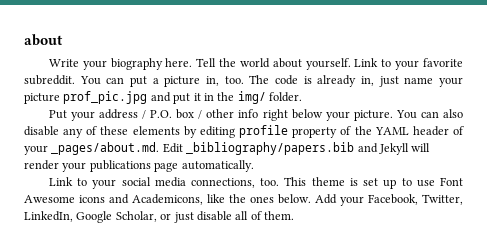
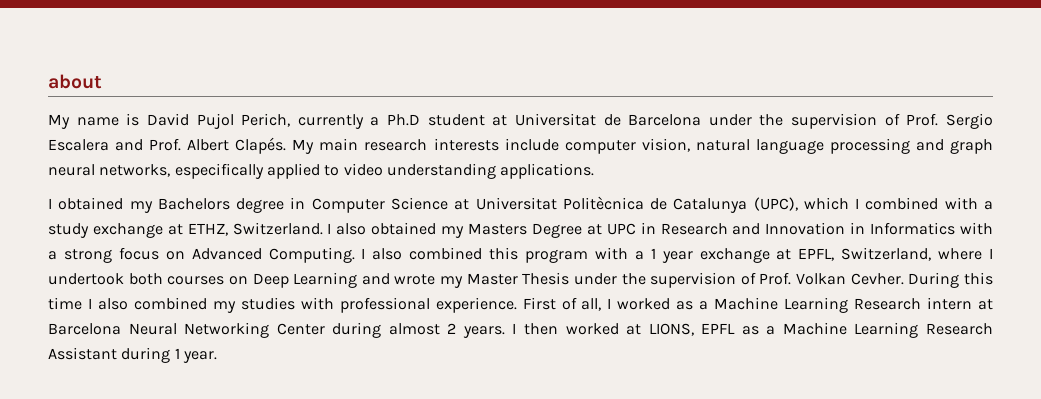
- Write your biography here. Tell the world about yourself. Link to your favorite subreddit. You can put a picture in, too. The code is already in, just name your picture prof_pic.jpg and put it in the img/ folder.
- Put your address / P.O. box / other info right below your picture. You can also disable any of these elements by editing profile property of the YAML header of your _pages/about.md. Edit _bibliography/papers.bib and Jekyll will render your publications page automatically.
- Link to your social media connections, too. This theme is set up to use Font Awesome icons and Academicons, like the ones below. Add your Facebook, Twitter, LinkedIn, Google Scholar, or just disable all of them.
+ My name is David Pujol Perich, currently a Ph.D student at Universitat de Barcelona under the supervision of Prof. Sergio Escalera and Prof. Albert Clapés. My main research interests include computer vision, natural language processing and graph neural networks, especifically applied to video understanding applications.
+ I obtained my Bachelors degree in Computer Science at Universitat Politècnica de Catalunya (UPC), which I combined with a study exchange at ETHZ, Switzerland. I also obtained my Masters Degree at UPC in Research and Innovation in Informatics with a strong focus on Advanced Computing. I also combined this program with a 1 year exchange at EPFL, Switzerland, where I undertook both courses on Deep Learning and wrote my Master Thesis under the supervision of Prof. Volkan Cevher. During this time I also combined my studies with professional experience. First of all, I worked as a Machine Learning Research intern at Barcelona Neural Networking Center during almost 2 years. I then worked at LIONS, EPFL as a Machine Learning Research Assistant during 1 year.

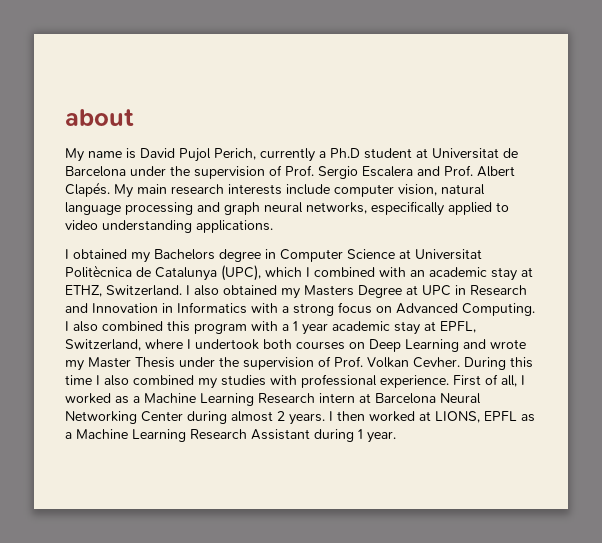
- I obtained my Bachelors degree in Computer Science at Universitat Politècnica de Catalunya (UPC), which I combined with a study exchange at ETHZ, Switzerland.
+ I obtained my Bachelors degree in Computer Science at Universitat Politècnica de Catalunya (UPC), which I combined with an academic stay at ETHZ, Switzerland.
- I also combined this program with a 1 year exchange at EPFL, Switzerland, where I undertook both courses on Deep Learning and wrote my Master Thesis under the supervision of Prof. Volkan Cevher.
+ I also combined this program with a 1 year academic stay at EPFL, Switzerland, where I undertook both courses on Deep Learning and wrote my Master Thesis under the supervision of Prof. Volkan Cevher.

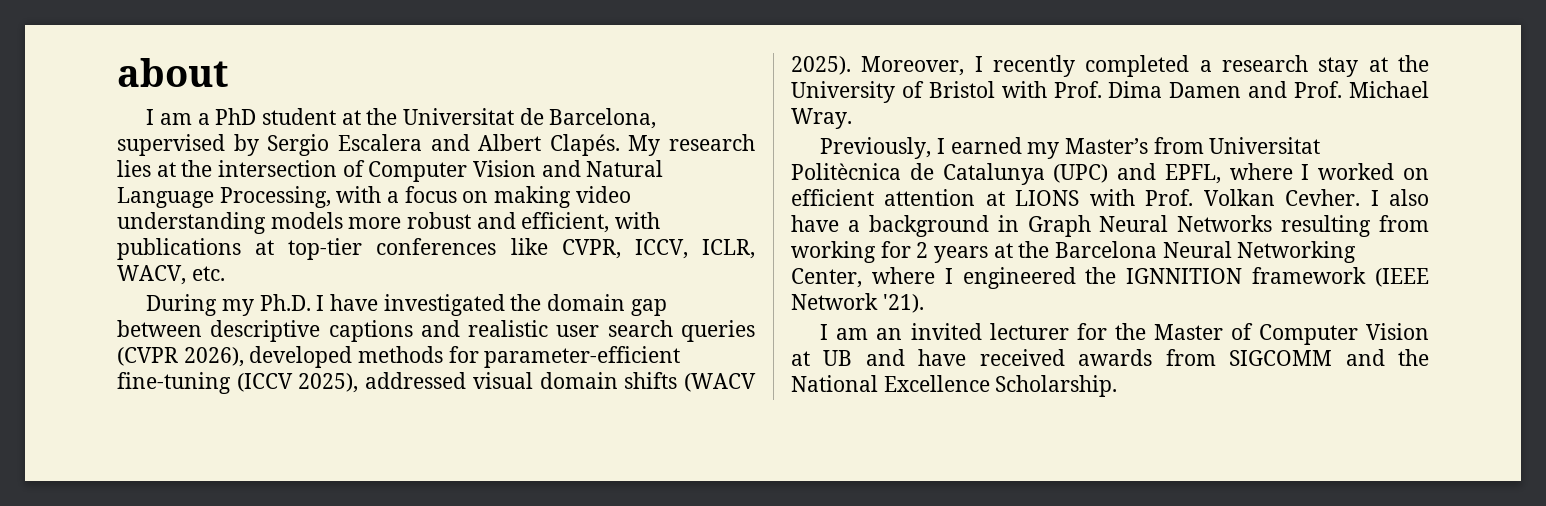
- My name is David Pujol Perich, currently a Ph.D student at Universitat de Barcelona under the supervision of Prof. Sergio Escalera and Prof. Albert Clapés.
+ I am a PhD student at the Universitat de Barcelona, supervised by Sergio Escalera and Albert Clapés.
- My main research interests include computer vision, natural language processing and graph neural networks, especifically applied to video understanding applications.
- I obtained my Bachelors degree in Computer Science at Universitat Politècnica de Catalunya (UPC), which I combined with an academic stay at ETHZ, Switzerland. I also obtained my Masters Degree at UPC in Research and Innovation in Informatics with a strong focus on Advanced Computing. I also combined this program with a 1 year academic stay at EPFL, Switzerland, where I undertook both courses on Deep Learning and wrote my Master Thesis under the supervision of Prof. Volkan Cevher. During this time I also combined my studies with professional experience. First of all, I worked as a Machine Learning Research intern at Barcelona Neural Networking Center during almost 2 years. I then worked at LIONS, EPFL as a Machine Learning Research Assistant during 1 year.
+ My research lies at the intersection of Computer Vision and Natural Language Processing, with a focus on making video understanding models more robust and efficient, with publications at top-tier conferences like CVPR, ICCV, ICLR, WACV, etc.
+ During my Ph.D. I have investigated the domain gap between descriptive captions and realistic user search queries (CVPR 2026), developed methods for parameter-efficient fine-tuning (ICCV 2025), addressed visual domain shifts (WACV 2025). Moreover, I recently completed a research stay at the University of Bristol with Prof. Dima Damen and Prof. Michael Wray.
+ Previously, I earned my Master’s from Universitat Politècnica de Catalunya (UPC) and EPFL, where I worked on efficient attention at LIONS with Prof. Volkan Cevher. I also have a background in Graph Neural Networks resulting from working for 2 years at the Barcelona Neural Networking Center, where I engineered the IGNNITION framework (IEEE Network '21).
+ I am an invited lecturer for the Master of Computer Vision at UB and have received awards from SIGCOMM and the National Excellence Scholarship.

